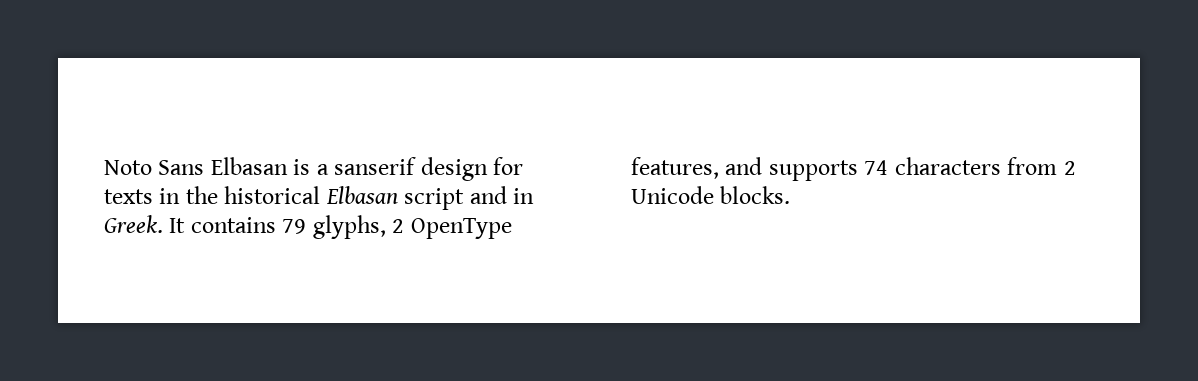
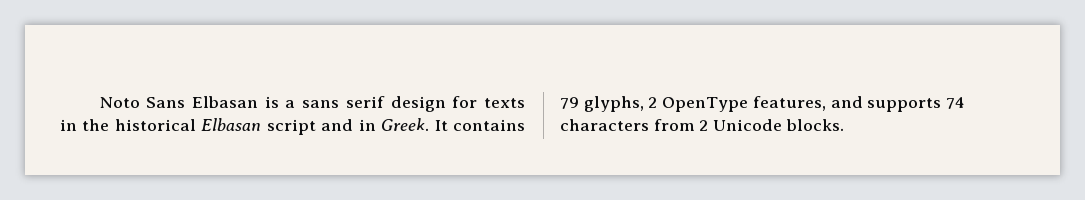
- Noto Sans Elbasan is a sanserif design for texts in the historical Elbasan script and in Greek.
+ Noto Sans Elbasan is a sans serif design for texts in the historical Elbasan script and in Greek.

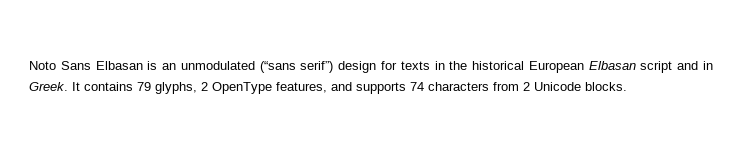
- Noto Sans Elbasan is a sans serif design for texts in the historical Elbasan script and in Greek.
+ Noto Sans Elbasan is an unmodulated (“sans serif”) design for texts in the historical European Elbasan script and in Greek.

